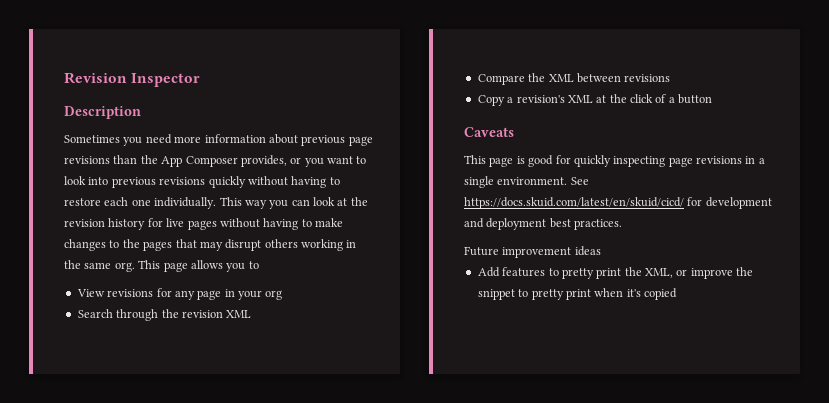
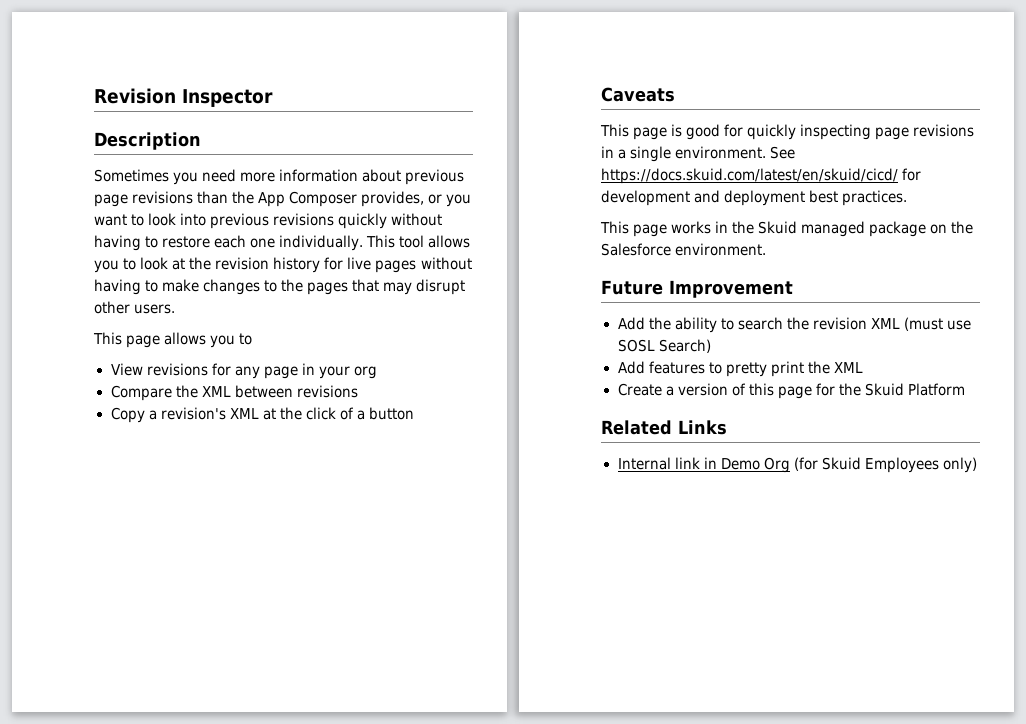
- This way you can look at the revision history for live pages without having to make changes to the pages that may disrupt others working in the same org. This page allows you to
+ This tool allows you to look at the revision history for live pages without having to make changes to the pages that may disrupt other users.
+ This page allows you to
- Search through the revision XML
- Future improvement ideas
+ This page works in the Skuid managed package on the Salesforce environment.
+ Future Improvement
+ Add the ability to search the revision XML (must use SOSL Search)
- Add features to pretty print the XML, or improve the snippet to pretty print when it's copied
+ Add features to pretty print the XML
+ Create a version of this page for the Skuid Platform
+ Related Links
+ Internal link in Demo Org (for Skuid Employees only)

